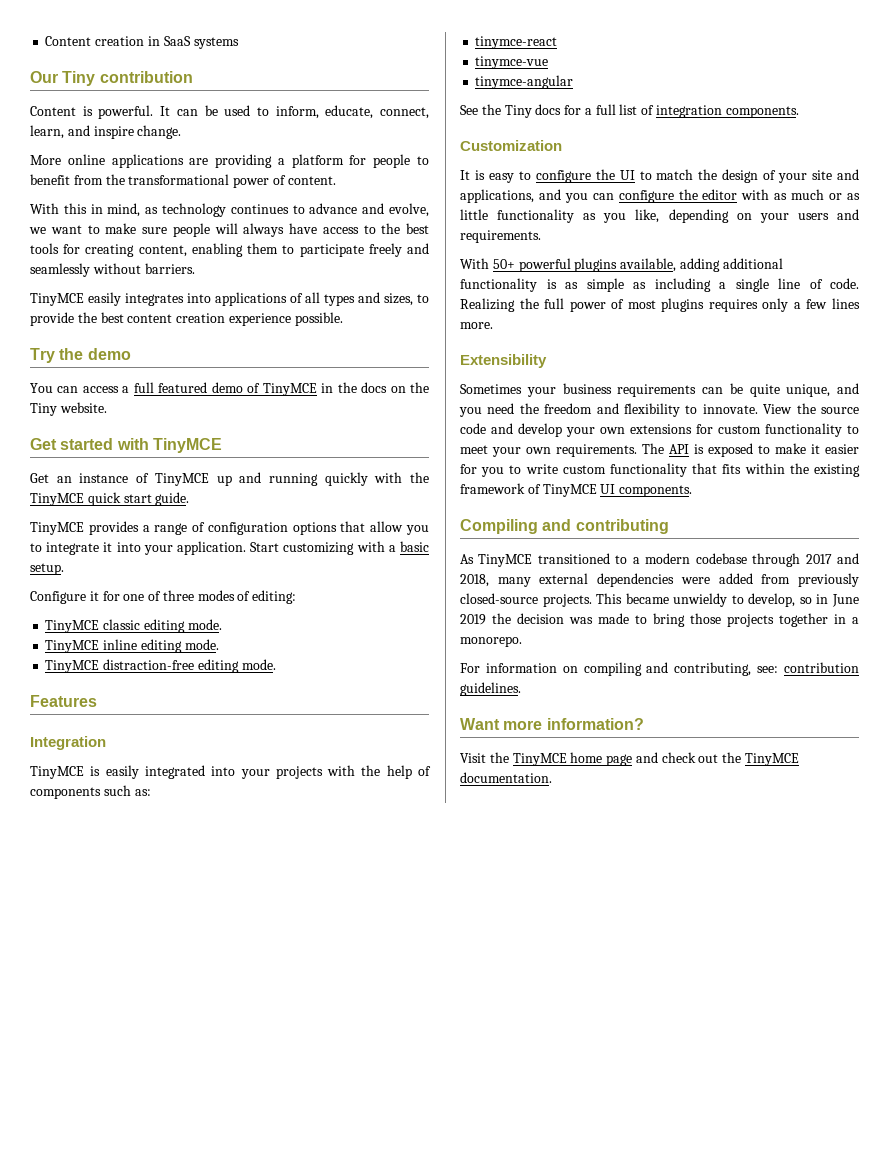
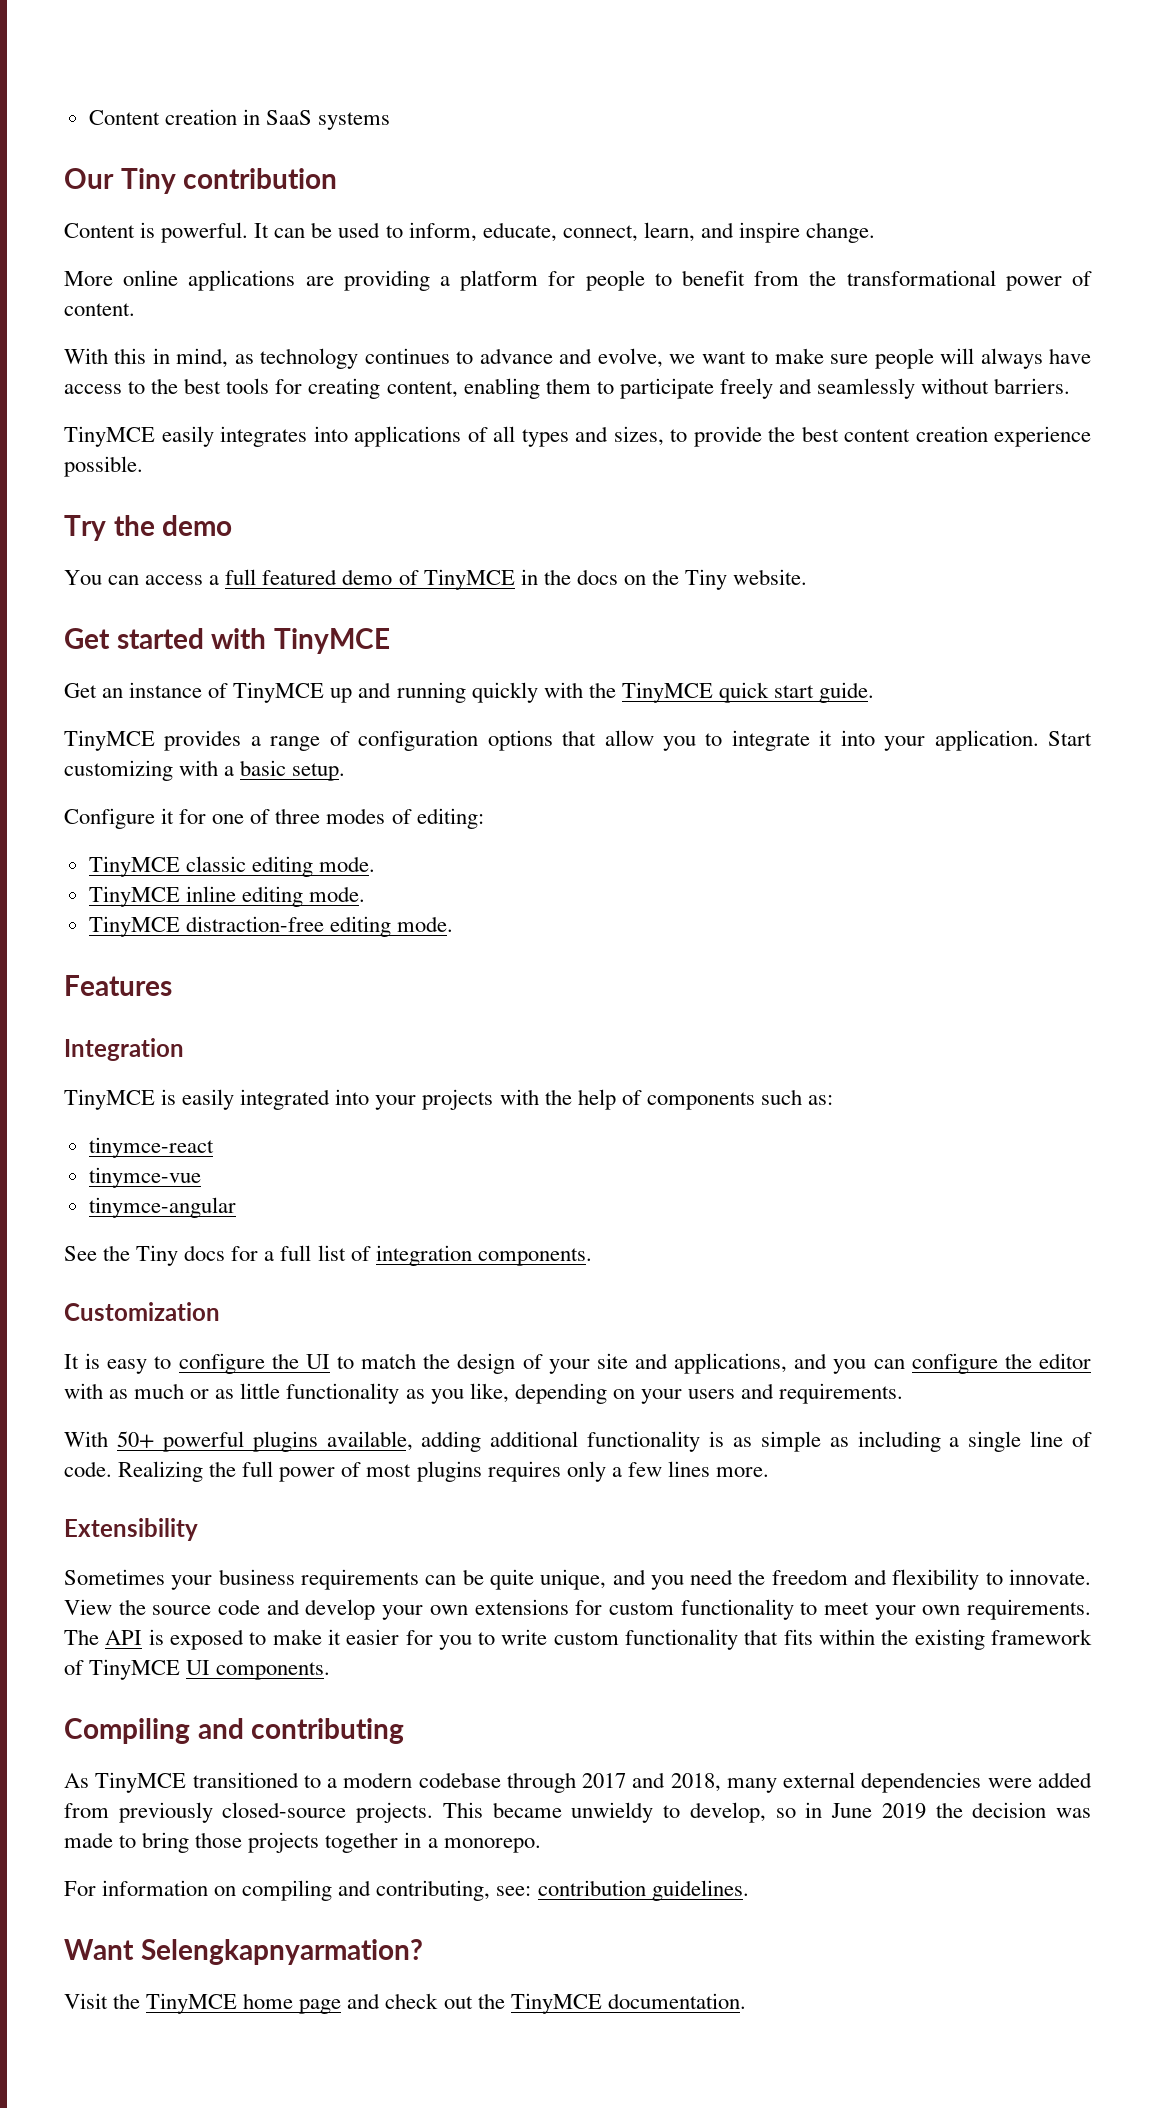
- Want more information?
+ Want Selengkapnyarmation?

